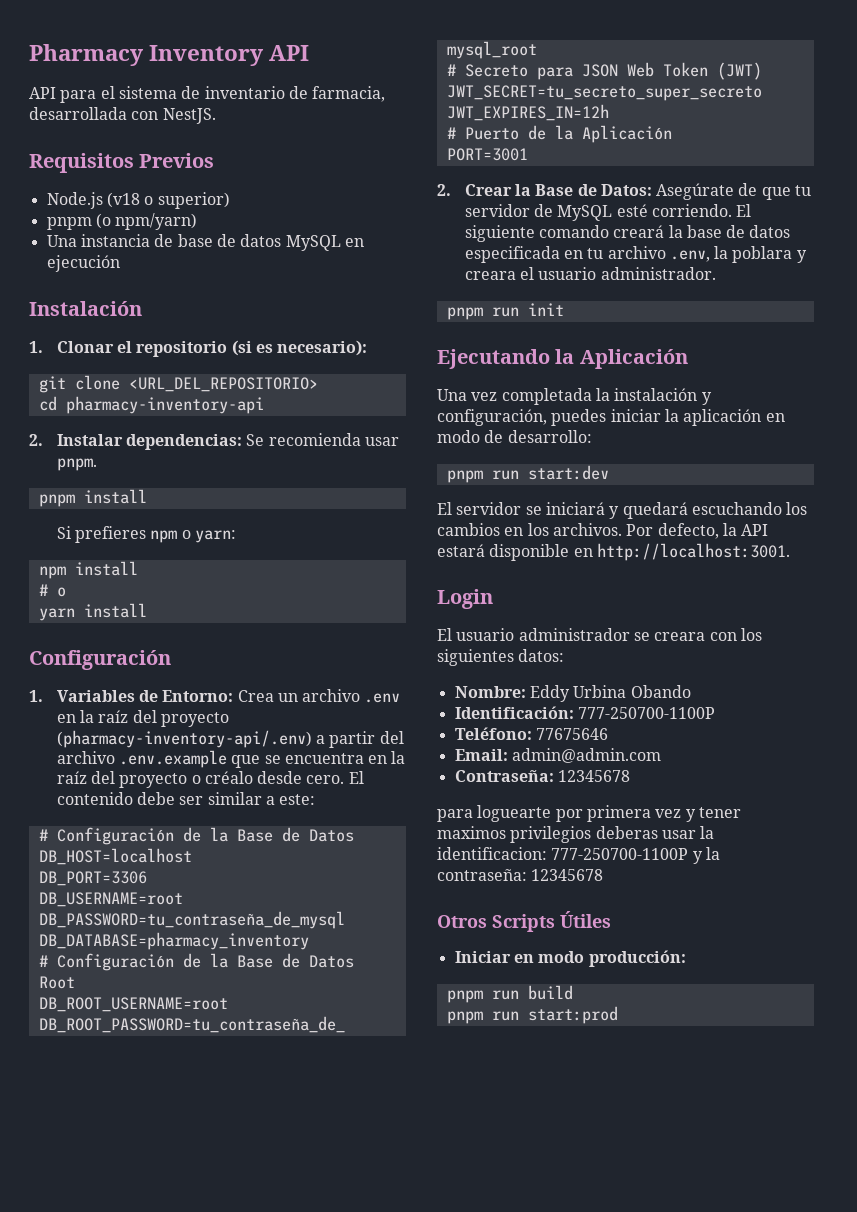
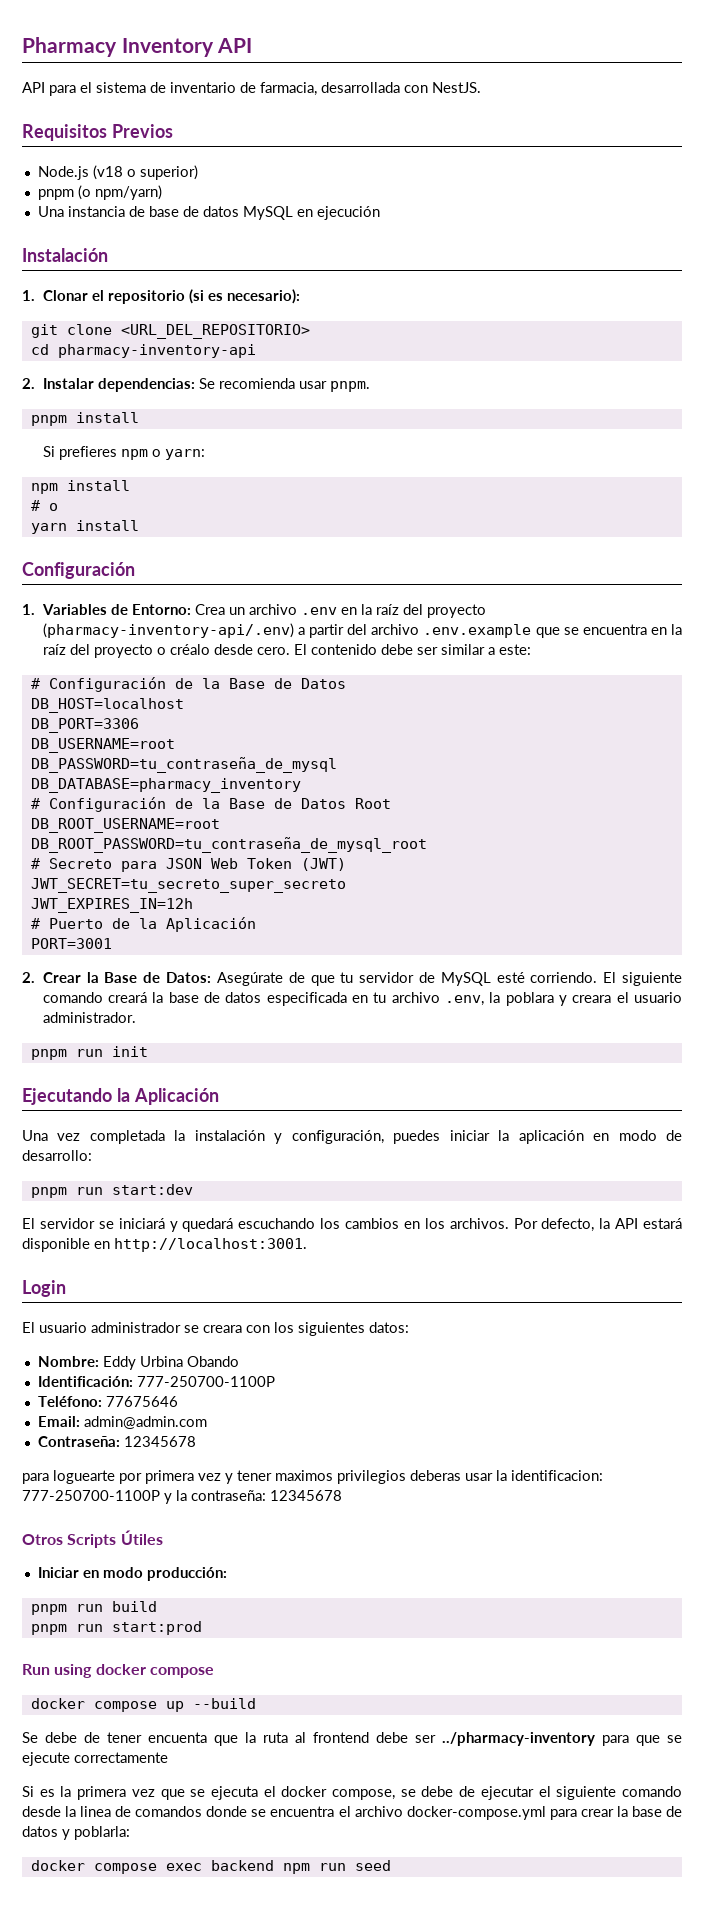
+ Run using docker compose
+ docker compose up --build
+ Se debe de tener encuenta que la ruta al frontend debe ser ../pharmacy-inventory para que se ejecute correctamente
+ Si es la primera vez que se ejecuta el docker compose, se debe de ejecutar el siguiente comando desde la linea de comandos donde se encuentra el archivo docker-compose.yml para crear la base de datos y poblarla:
+ docker compose exec backend npm run seed

